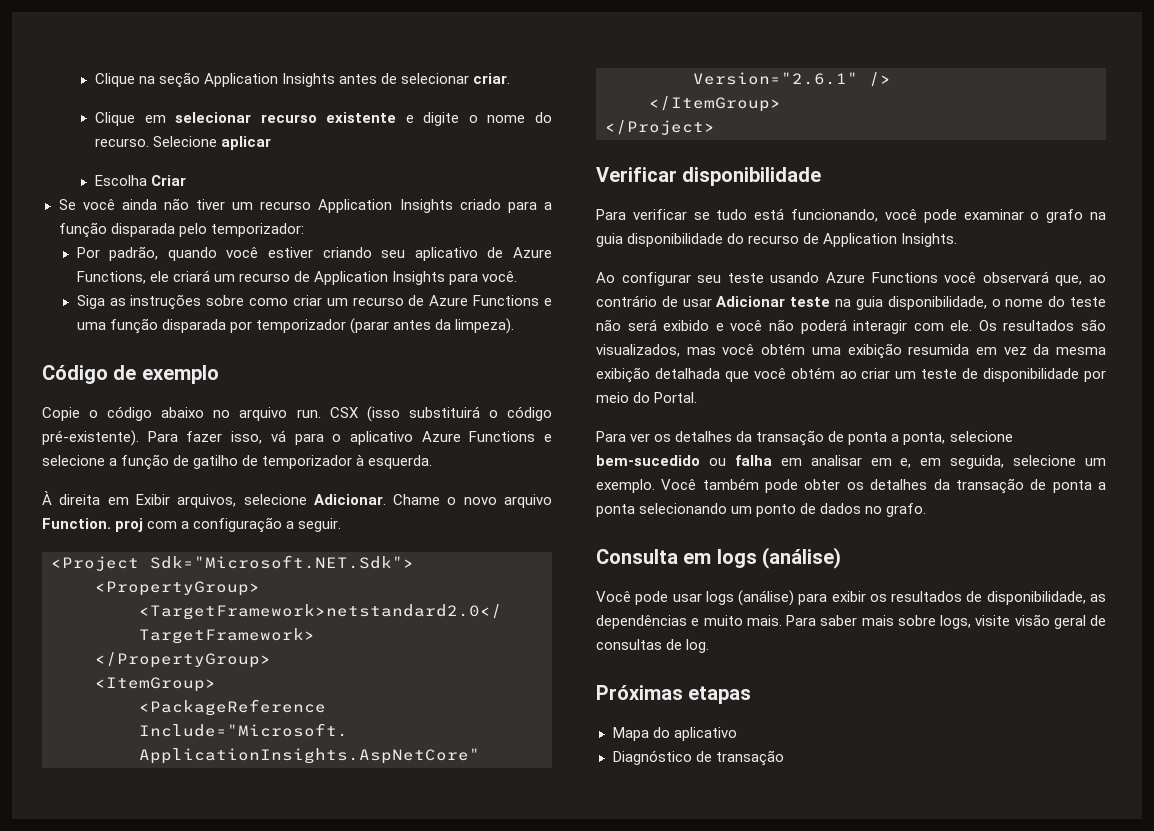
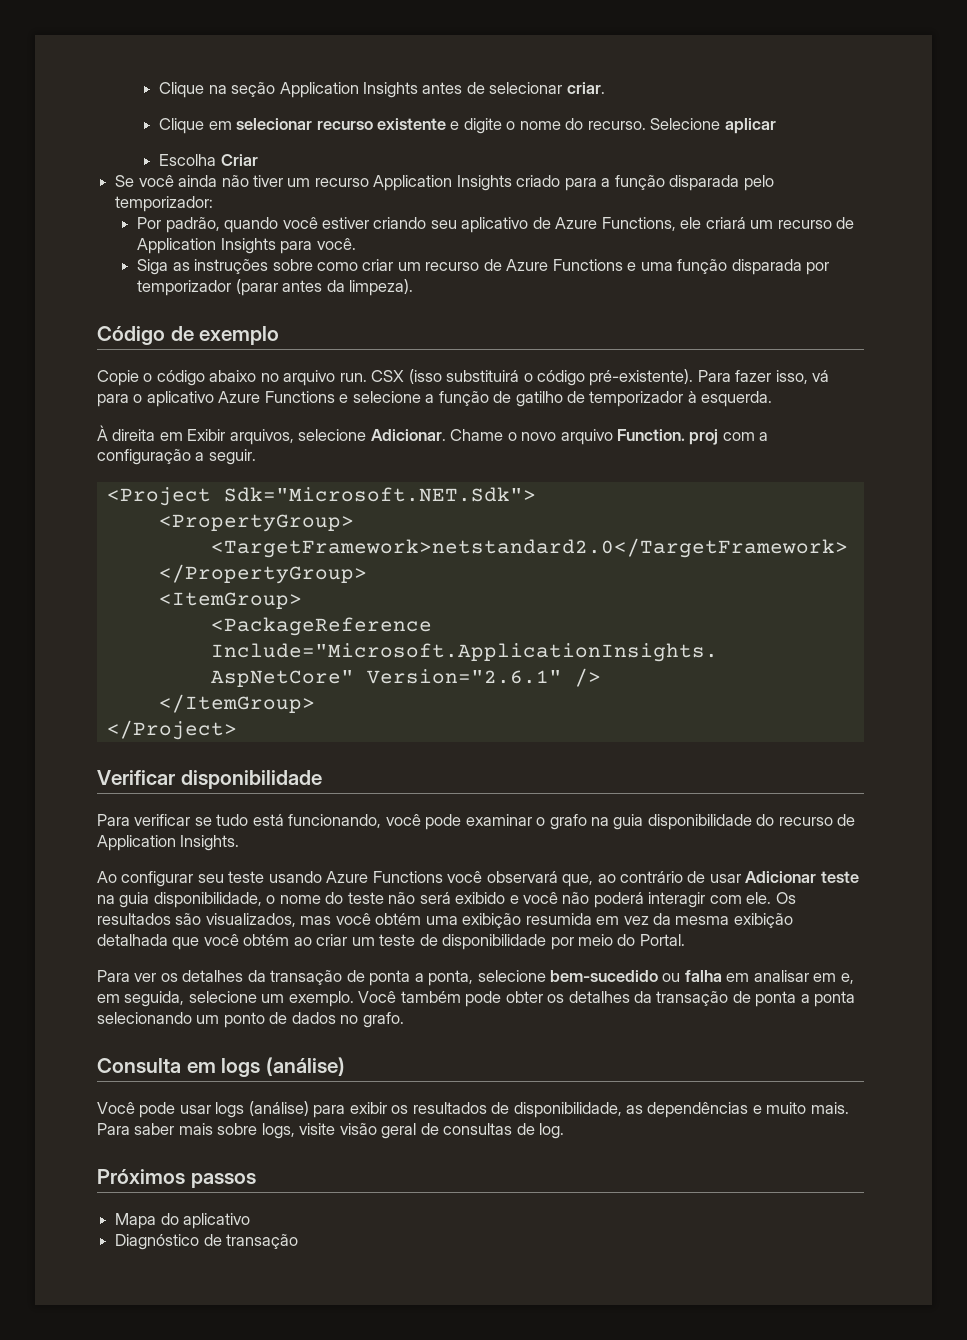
- Próximas etapas
+ Próximos passos

